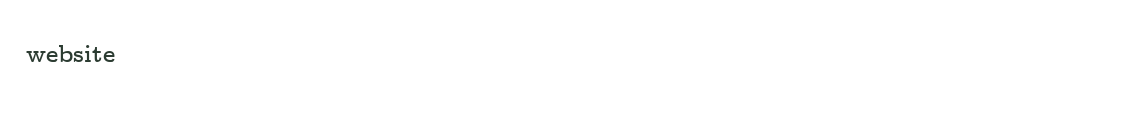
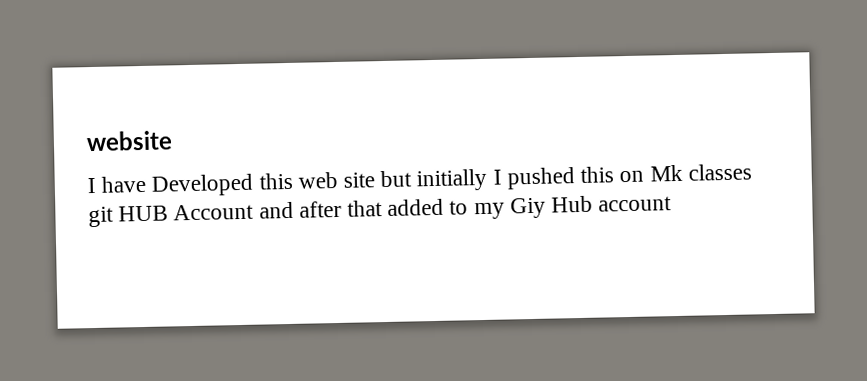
+ I have Developed this web site but initially I pushed this on Mk classes git HUB Account and after that added to my Giy Hub account

